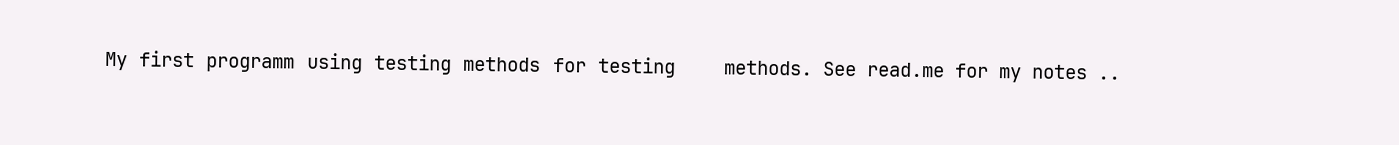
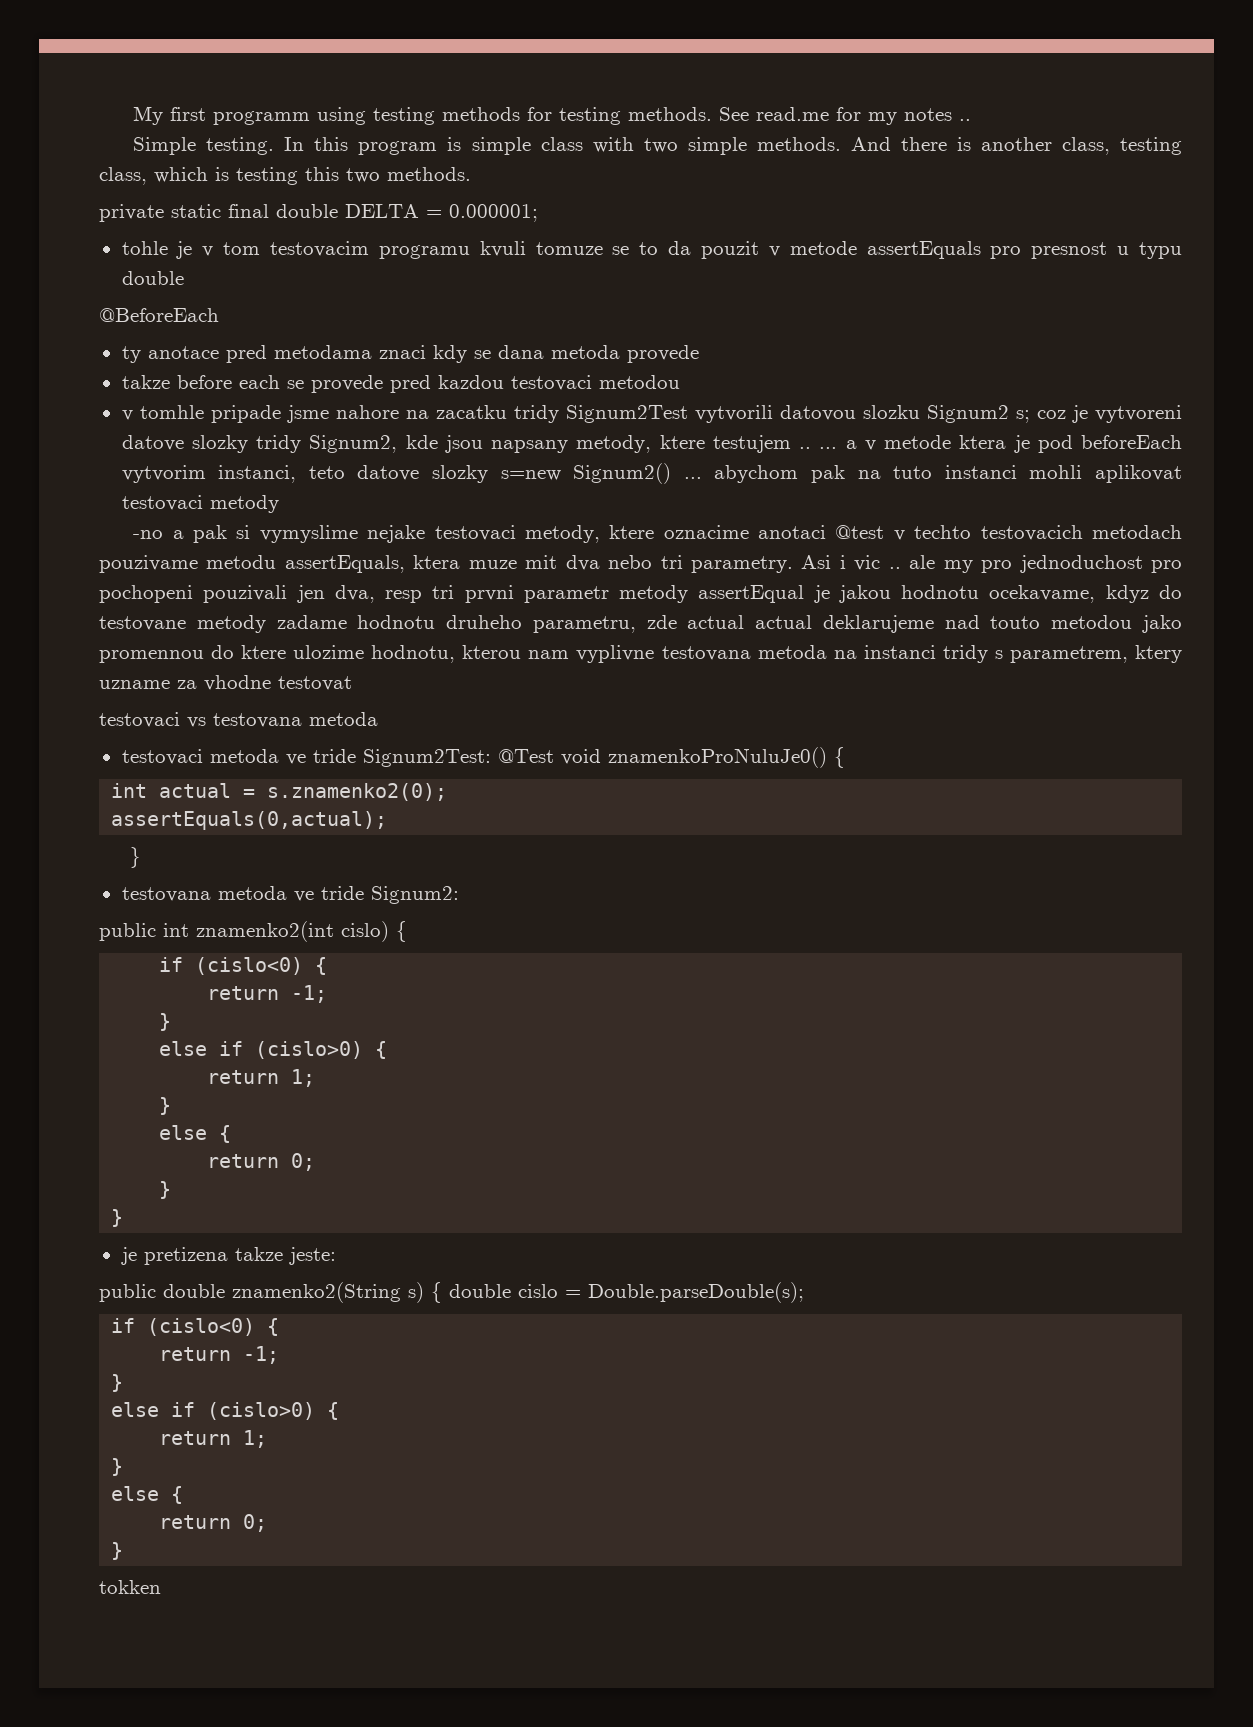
+ Simple testing. In this program is simple class with two simple methods. And there is another class, testing class, which is testing this two methods.
+ private static final double DELTA = 0.000001;
+ tohle je v tom testovacim programu kvuli tomuze se to da pouzit v metode assertEquals pro presnost u typu double
+ @BeforeEach
+ ty anotace pred metodama znaci kdy se dana metoda provede
+ takze before each se provede pred kazdou testovaci metodou
+ v tomhle pripade jsme nahore na zacatku tridy Signum2Test vytvorili datovou slozku Signum2 s; coz je vytvoreni datove slozky tridy Signum2, kde jsou napsany metody, ktere testujem .. ... a v metode ktera je pod beforeEach vytvorim instanci, teto datove slozky s=new Signum2() ... abychom pak na tuto instanci mohli aplikovat testovaci metody
+ -no a pak si vymyslime nejake testovaci metody, ktere oznacime anotaci @test v techto testovacich metodach pouzivame metodu assertEquals, ktera muze mit dva nebo tri parametry. Asi i vic .. ale my pro jednoduchost pro pochopeni pouzivali jen dva, resp tri prvni parametr metody assertEqual je jakou hodnotu ocekavame, kdyz do testovane metody zadame hodnotu druheho parametru, zde actual actual deklarujeme nad touto metodou jako promennou do ktere ulozime hodnotu, kterou nam vyplivne testovana metoda na instanci tridy s parametrem, ktery uzname za vhodne testovat
+ testovaci vs testovana metoda
+ testovaci metoda ve tride Signum2Test: @Test void znamenkoProNuluJe0() {
+ int actual = s.znamenko2(0);
+ assertEquals(0,actual);
+ }
+ testovana metoda ve tride Signum2:
+ public int znamenko2(int cislo) {
+ if (cislo<0) {
+ return -1;
+ }
+ else if (cislo>0) {
+ return 1;
+ }
+ else {
+ return 0;
+ }
+ }
+ je pretizena takze jeste:
+ public double znamenko2(String s) { double cislo = Double.parseDouble(s);
+ if (cislo<0) {
+ return -1;
+ }
+ else if (cislo>0) {
+ return 1;
+ }
+ else {
+ return 0;
+ }
+ tokken

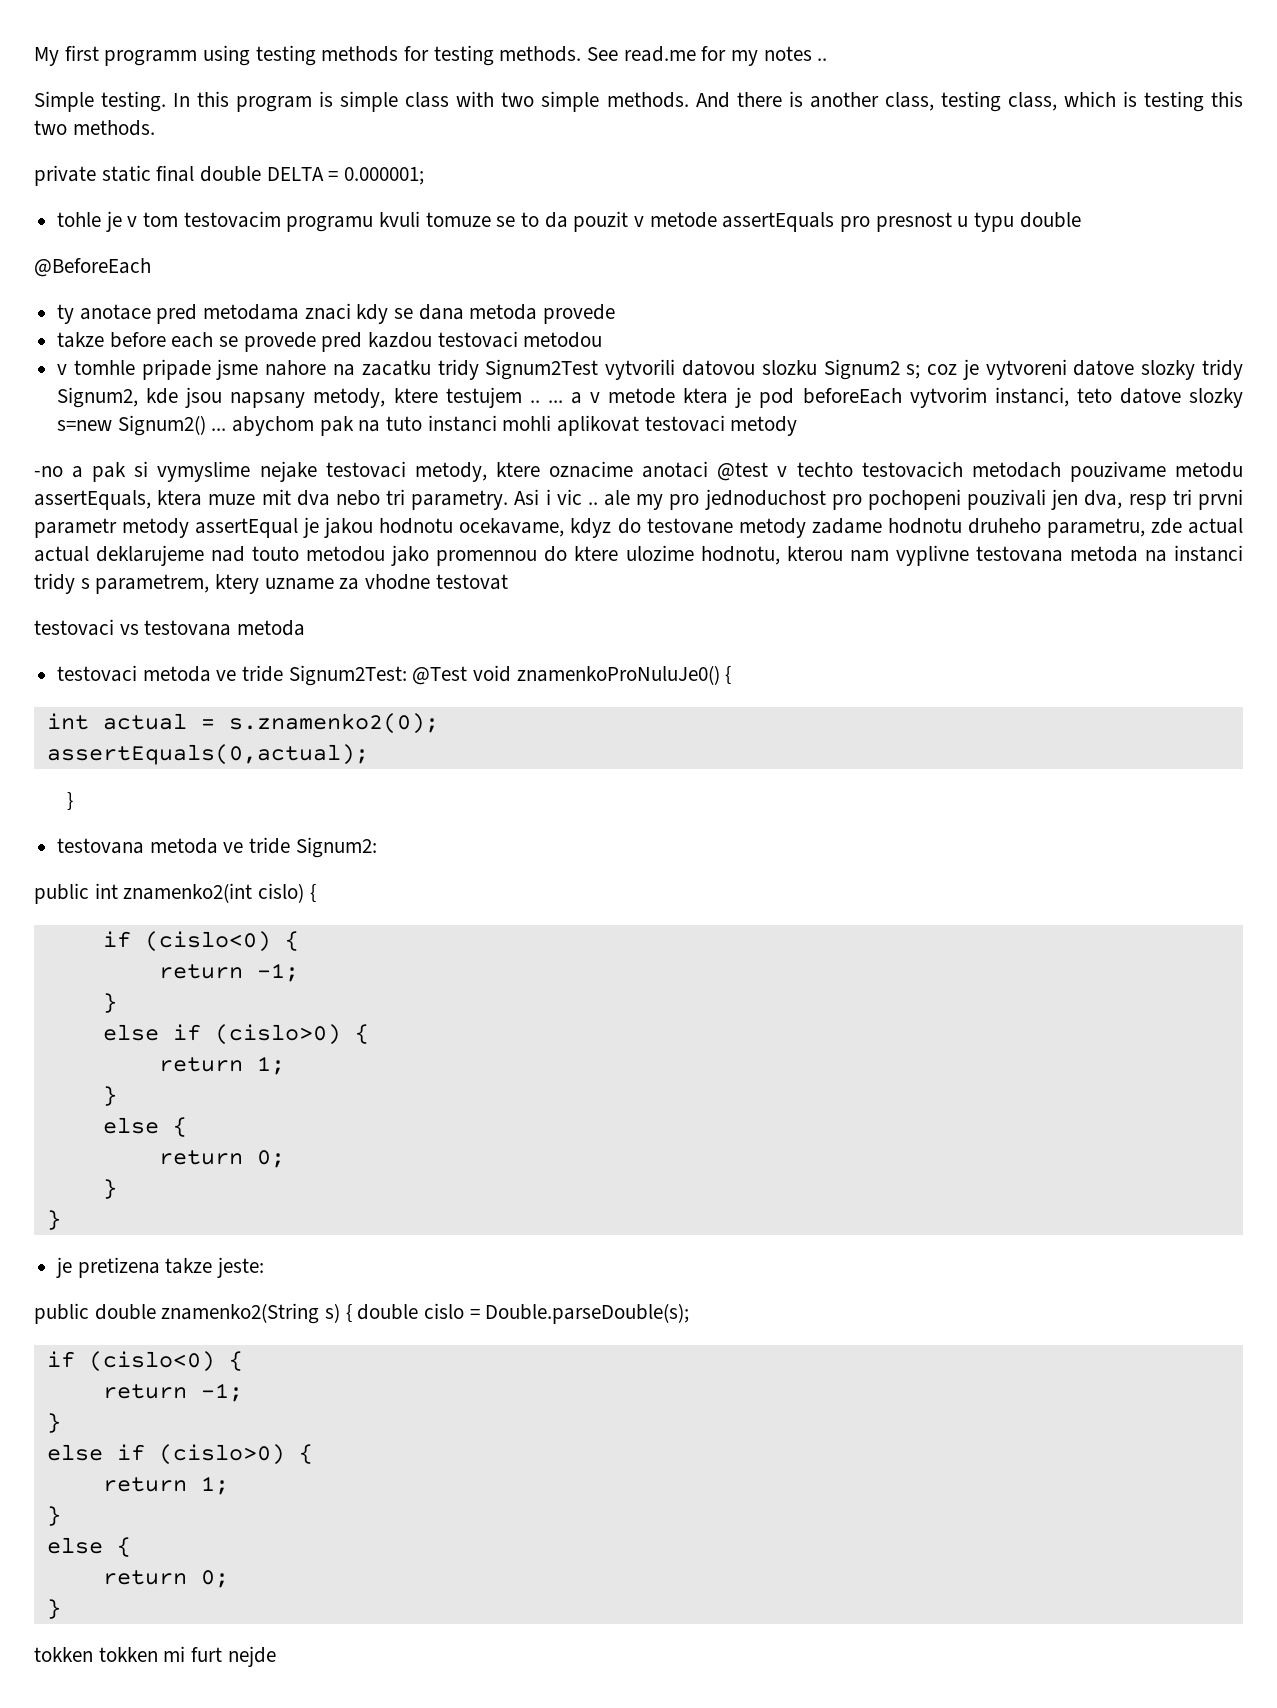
- tokken
+ tokken tokken mi furt nejde

